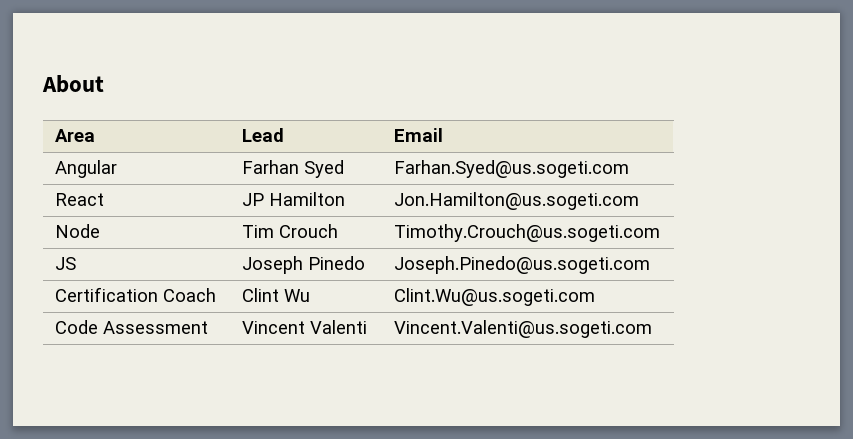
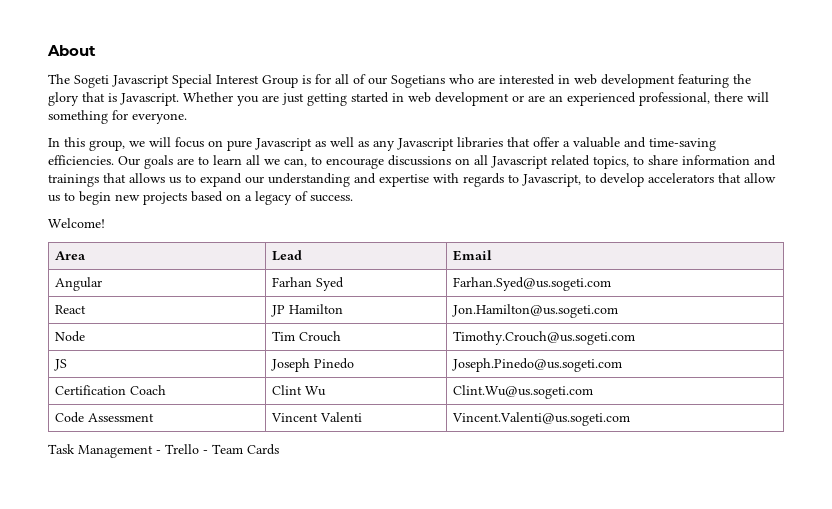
+ The Sogeti Javascript Special Interest Group is for all of our Sogetians who are interested in web development featuring the glory that is Javascript. Whether you are just getting started in web development or are an experienced professional, there will something for everyone.
+ In this group, we will focus on pure Javascript as well as any Javascript libraries that offer a valuable and time-saving efficiencies. Our goals are to learn all we can, to encourage discussions on all Javascript related topics, to share information and trainings that allows us to expand our understanding and expertise with regards to Javascript, to develop accelerators that allow us to begin new projects based on a legacy of success.
+ Welcome!
+ Task Management - Trello - Team Cards

